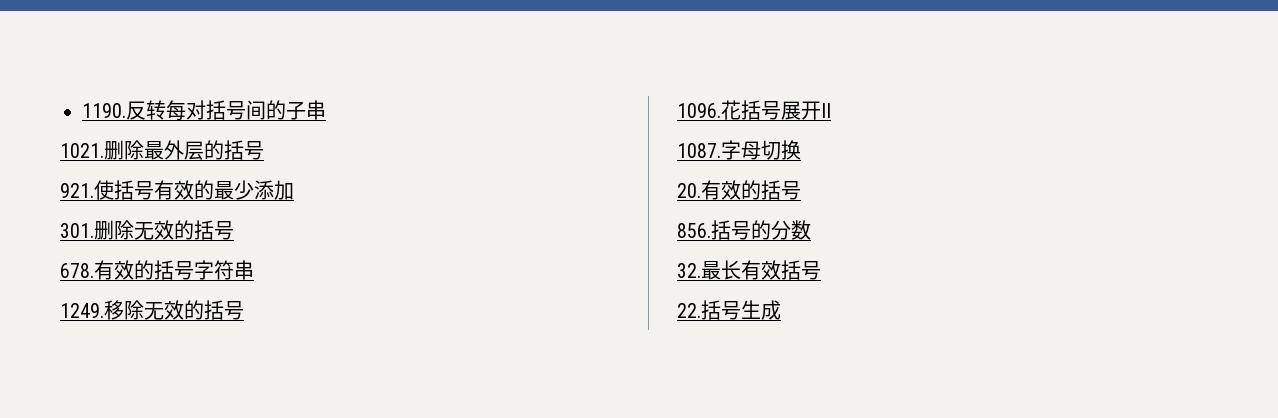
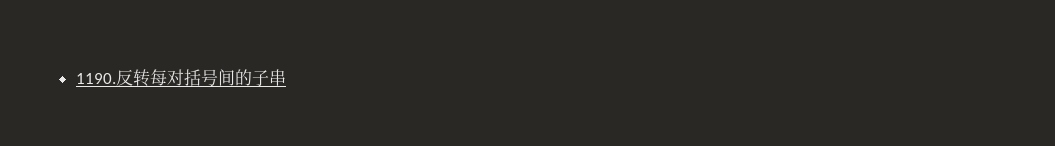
- 1021.删除最外层的括号
- 921.使括号有效的最少添加
- 301.删除无效的括号
- 678.有效的括号字符串
- 1249.移除无效的括号
- 1096.花括号展开II
- 1087.字母切换
- 20.有效的括号
- 856.括号的分数
- 32.最长有效括号
- 22.括号生成

